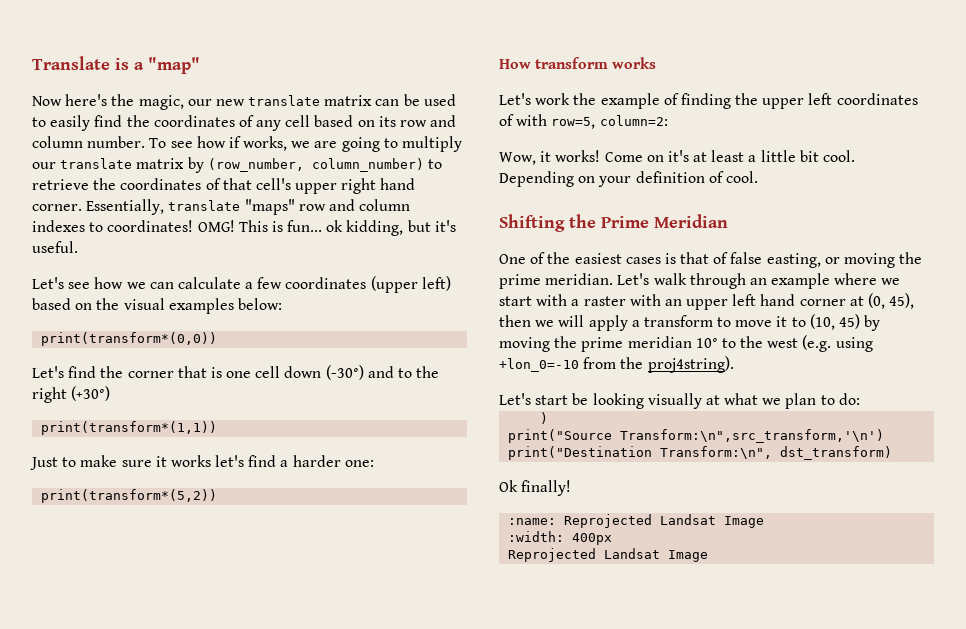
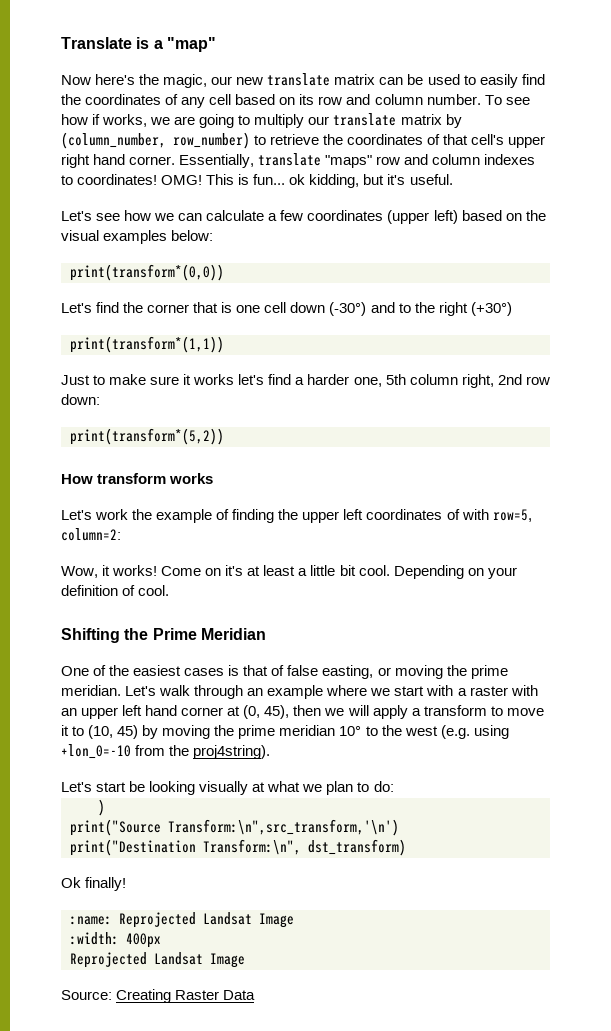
- To see how if works, we are going to multiply our translate matrix by (row_number, column_number) to retrieve the coordinates of that cell's upper right hand corner.
+ To see how if works, we are going to multiply our translate matrix by (column_number, row_number) to retrieve the coordinates of that cell's upper right hand corner.
- Just to make sure it works let's find a harder one:
+ Just to make sure it works let's find a harder one, 5th column right, 2nd row down:
+ Source: Creating Raster Data

